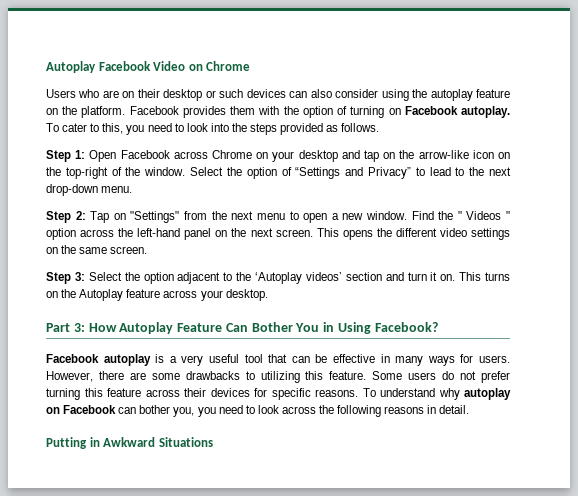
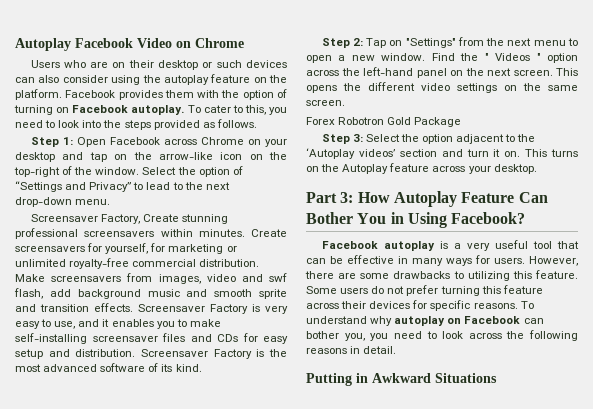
+ Screensaver Factory, Create stunning professional screensavers within minutes. Create screensavers for yourself, for marketing or unlimited royalty-free commercial distribution. Make screensavers from images, video and swf flash, add background music and smooth sprite and transition effects. Screensaver Factory is very easy to use, and it enables you to make self-installing screensaver files and CDs for easy setup and distribution. Screensaver Factory is the most advanced software of its kind.
+ Forex Robotron Gold Package

